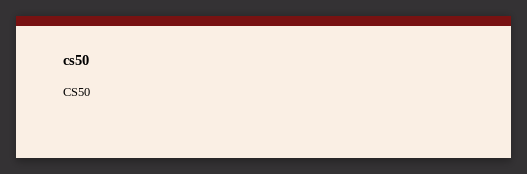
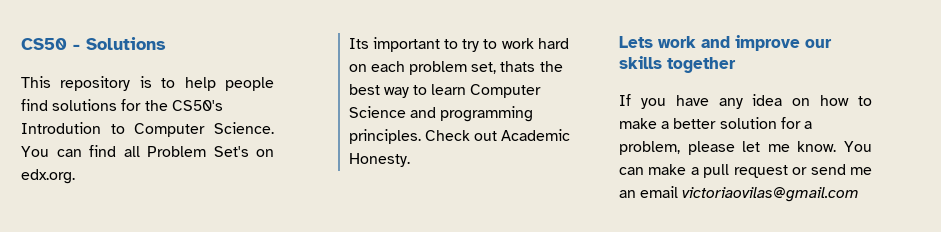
- cs50
- CS50
+ CS50 - Solutions
+ This repository is to help people find solutions for the CS50's Introdution to Computer Science. You can find all Problem Set's on edx.org.
+ Its important to try to work hard on each problem set, thats the best way to learn Computer Science and programming principles. Check out Academic Honesty.
+ Lets work and improve our skills together
+ If you have any idea on how to make a better solution for a problem, please let me know. You can make a pull request or send me an email victoriaovilas@gmail.com

